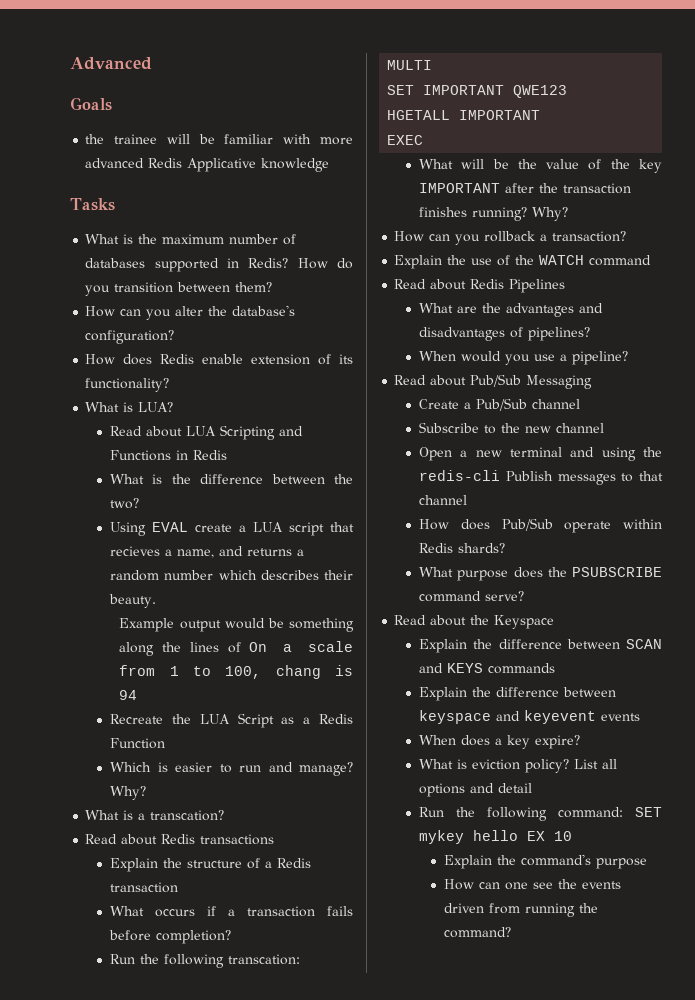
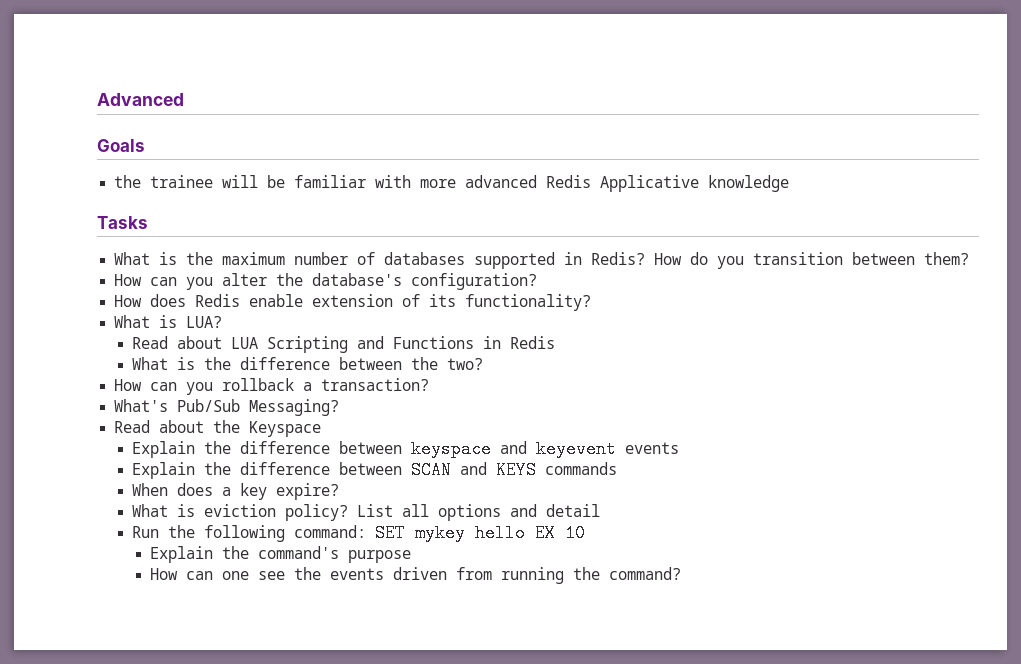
- Using EVAL create a LUA script that recieves a name, and returns a random number which describes their beauty.
- Example output would be something along the lines of On a scale from 1 to 100, chang is 94
- Recreate the LUA Script as a Redis Function
- Which is easier to run and manage? Why?
- What is a transcation?
- Read about Redis transactions
- Explain the structure of a Redis transaction
- What occurs if a transaction fails before completion?
- Run the following transcation:
- MULTI
- SET IMPORTANT QWE123
- HGETALL IMPORTANT
- EXEC
- What will be the value of the key IMPORTANT after the transaction finishes running? Why?
- Explain the use of the WATCH command
- Read about Redis Pipelines
- What are the advantages and disadvantages of pipelines?
- When would you use a pipeline?
- Read about Pub/Sub Messaging
- Create a Pub/Sub channel
- Subscribe to the new channel
- Open a new terminal and using the redis-cli Publish messages to that channel
- How does Pub/Sub operate within Redis shards?
- What purpose does the PSUBSCRIBE command serve?
+ What's Pub/Sub Messaging?
+ Explain the difference between keyspace and keyevent events
  Explain the difference between SCAN and KEYS commands
- Explain the difference between keyspace and keyevent events

